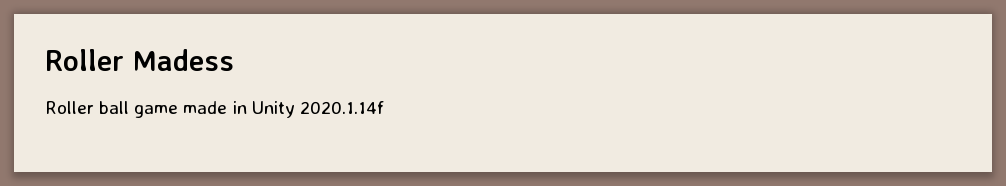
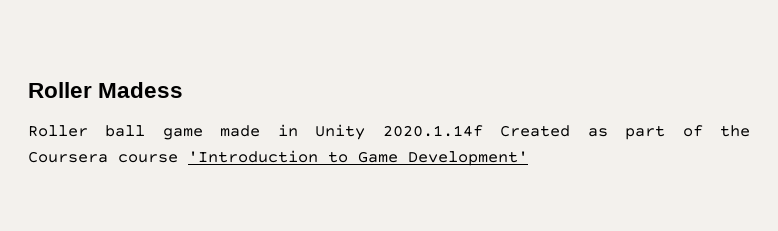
- Roller ball game made in Unity 2020.1.14f
+ Roller ball game made in Unity 2020.1.14f Created as part of the Coursera course 'Introduction to Game Development'

